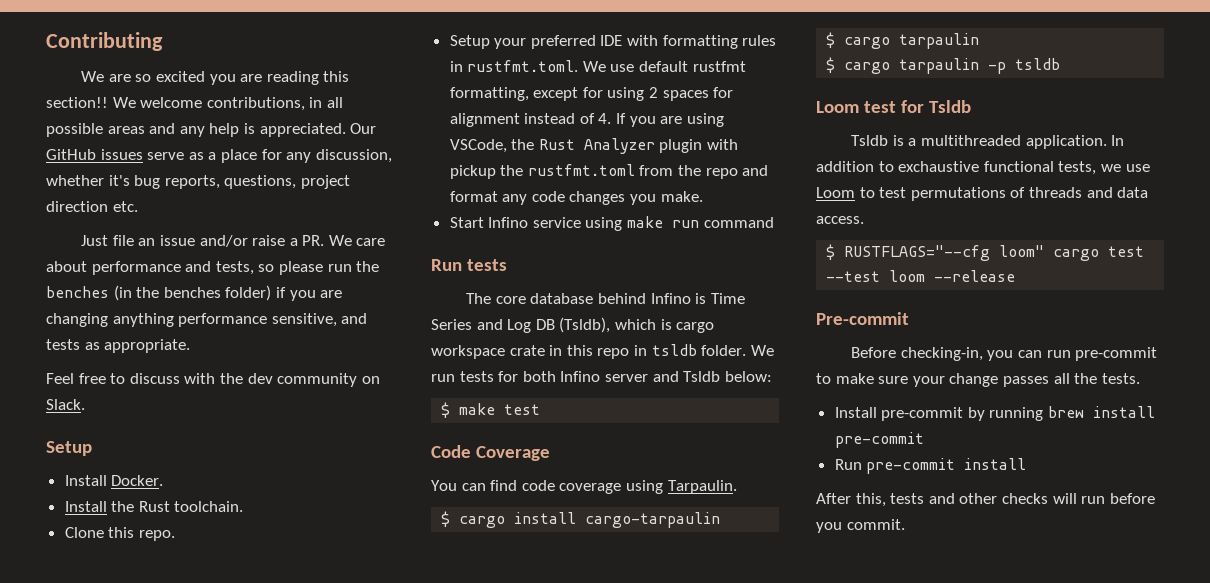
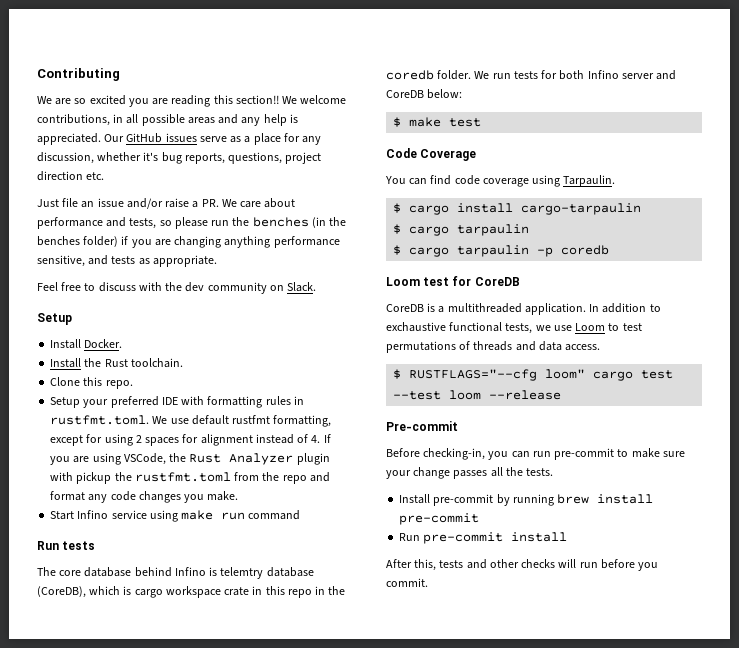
- The core database behind Infino is Time Series and Log DB (Tsldb), which is cargo workspace crate in this repo in tsldb folder.
+ The core database behind Infino is telemtry database (CoreDB), which is cargo workspace crate in this repo in the coredb folder.
- We run tests for both Infino server and Tsldb below:
+ We run tests for both Infino server and CoreDB below:
- $ cargo tarpaulin -p tsldb
+ $ cargo tarpaulin -p coredb
- Loom test for Tsldb
- Tsldb is a multithreaded application.
+ Loom test for CoreDB
+ CoreDB is a multithreaded application.

